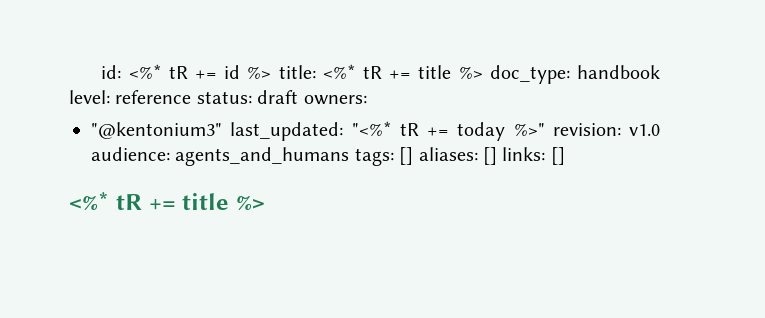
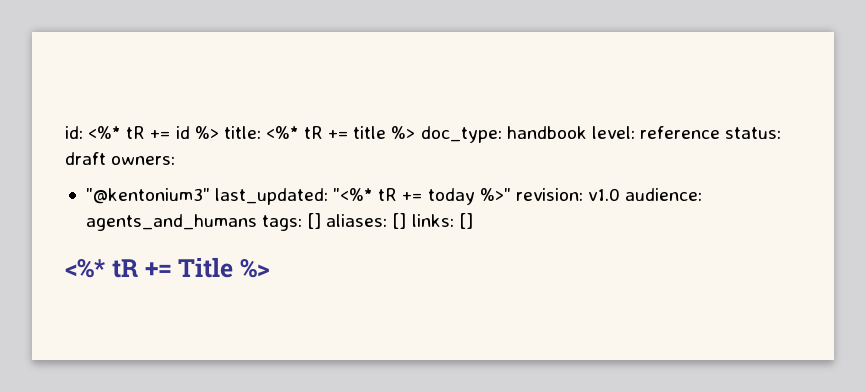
  "@kentonium3" last_updated: "<%* tR += today %>" revision: v1.0 audience: agents_and_humans tags: [] aliases: [] links: []
- <%* tR += title %>
+ <%* tR += Title %>

